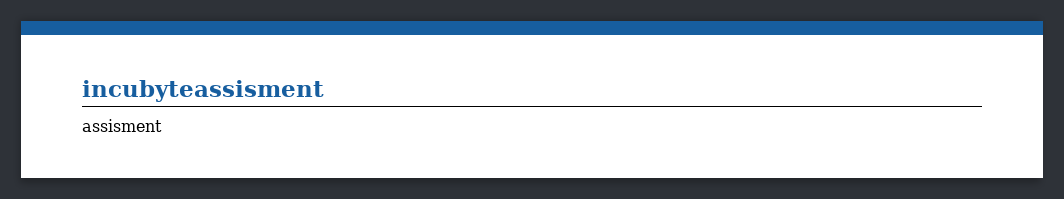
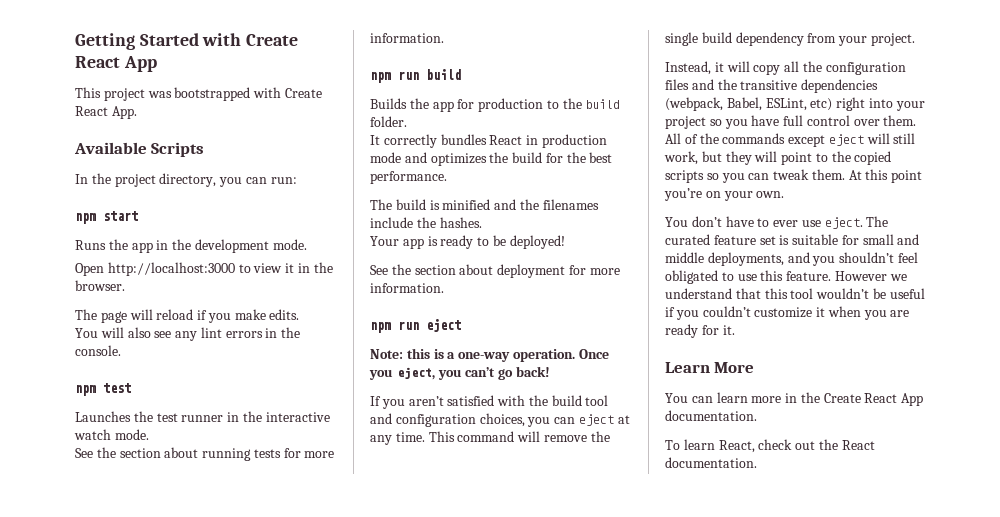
- incubyteassisment
- assisment
+ Getting Started with Create React App
+ This project was bootstrapped with Create React App.
+ Available Scripts
+ In the project directory, you can run:
+ npm start
+ Runs the app in the development mode.
+ Open http://localhost:3000 to view it in the browser.
+ The page will reload if you make edits.
+ You will also see any lint errors in the console.
+ npm test
+ Launches the test runner in the interactive watch mode.
+ See the section about running tests for more information.
+ npm run build
+ Builds the app for production to the build folder.
+ It correctly bundles React in production mode and optimizes the build for the best performance.
+ The build is minified and the filenames include the hashes.
+ Your app is ready to be deployed!
+ See the section about deployment for more information.
+ npm run eject
+ Note: this is a one-way operation. Once you eject, you can’t go back!
+ If you aren’t satisfied with the build tool and configuration choices, you can eject at any time. This command will remove the single build dependency from your project.
+ Instead, it will copy all the configuration files and the transitive dependencies (webpack, Babel, ESLint, etc) right into your project so you have full control over them. All of the commands except eject will still work, but they will point to the copied scripts so you can tweak them. At this point you’re on your own.
+ You don’t have to ever use eject. The curated feature set is suitable for small and middle deployments, and you shouldn’t feel obligated to use this feature. However we understand that this tool wouldn’t be useful if you couldn’t customize it when you are ready for it.
+ Learn More
+ You can learn more in the Create React App documentation.
+ To learn React, check out the React documentation.

